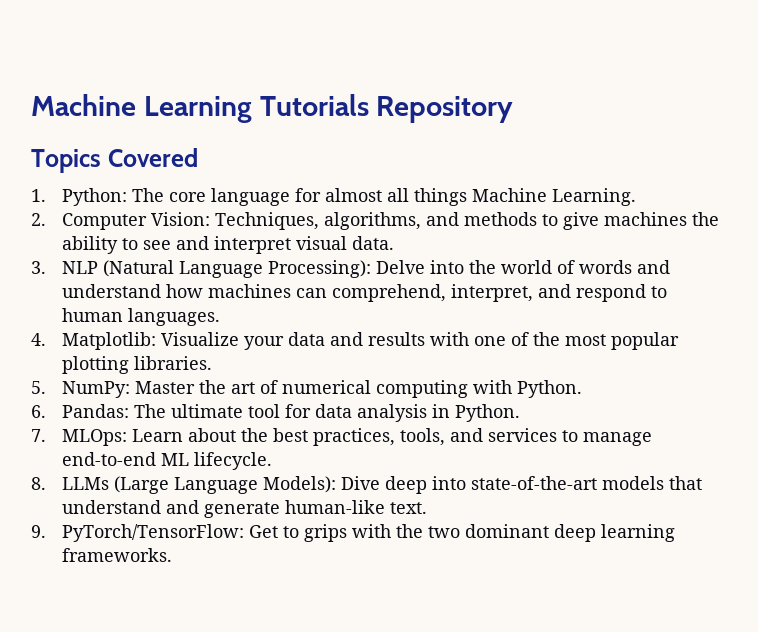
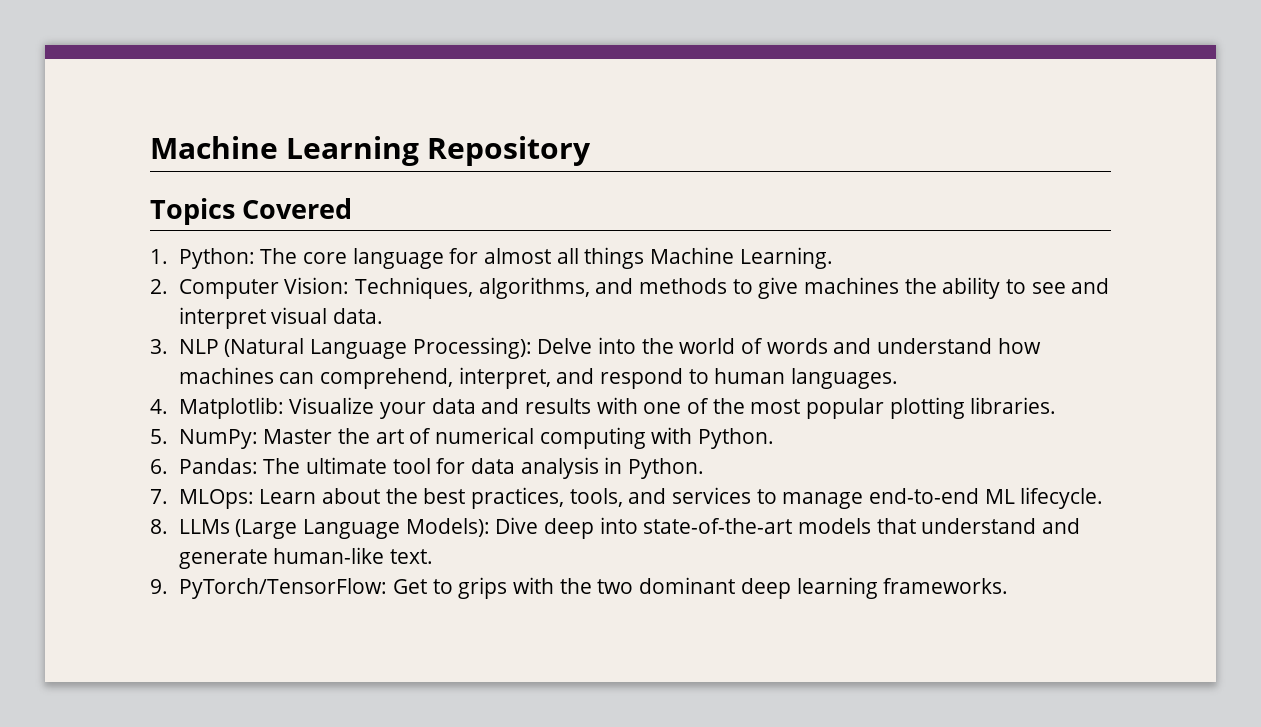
- Machine Learning Tutorials Repository
+ Machine Learning Repository

